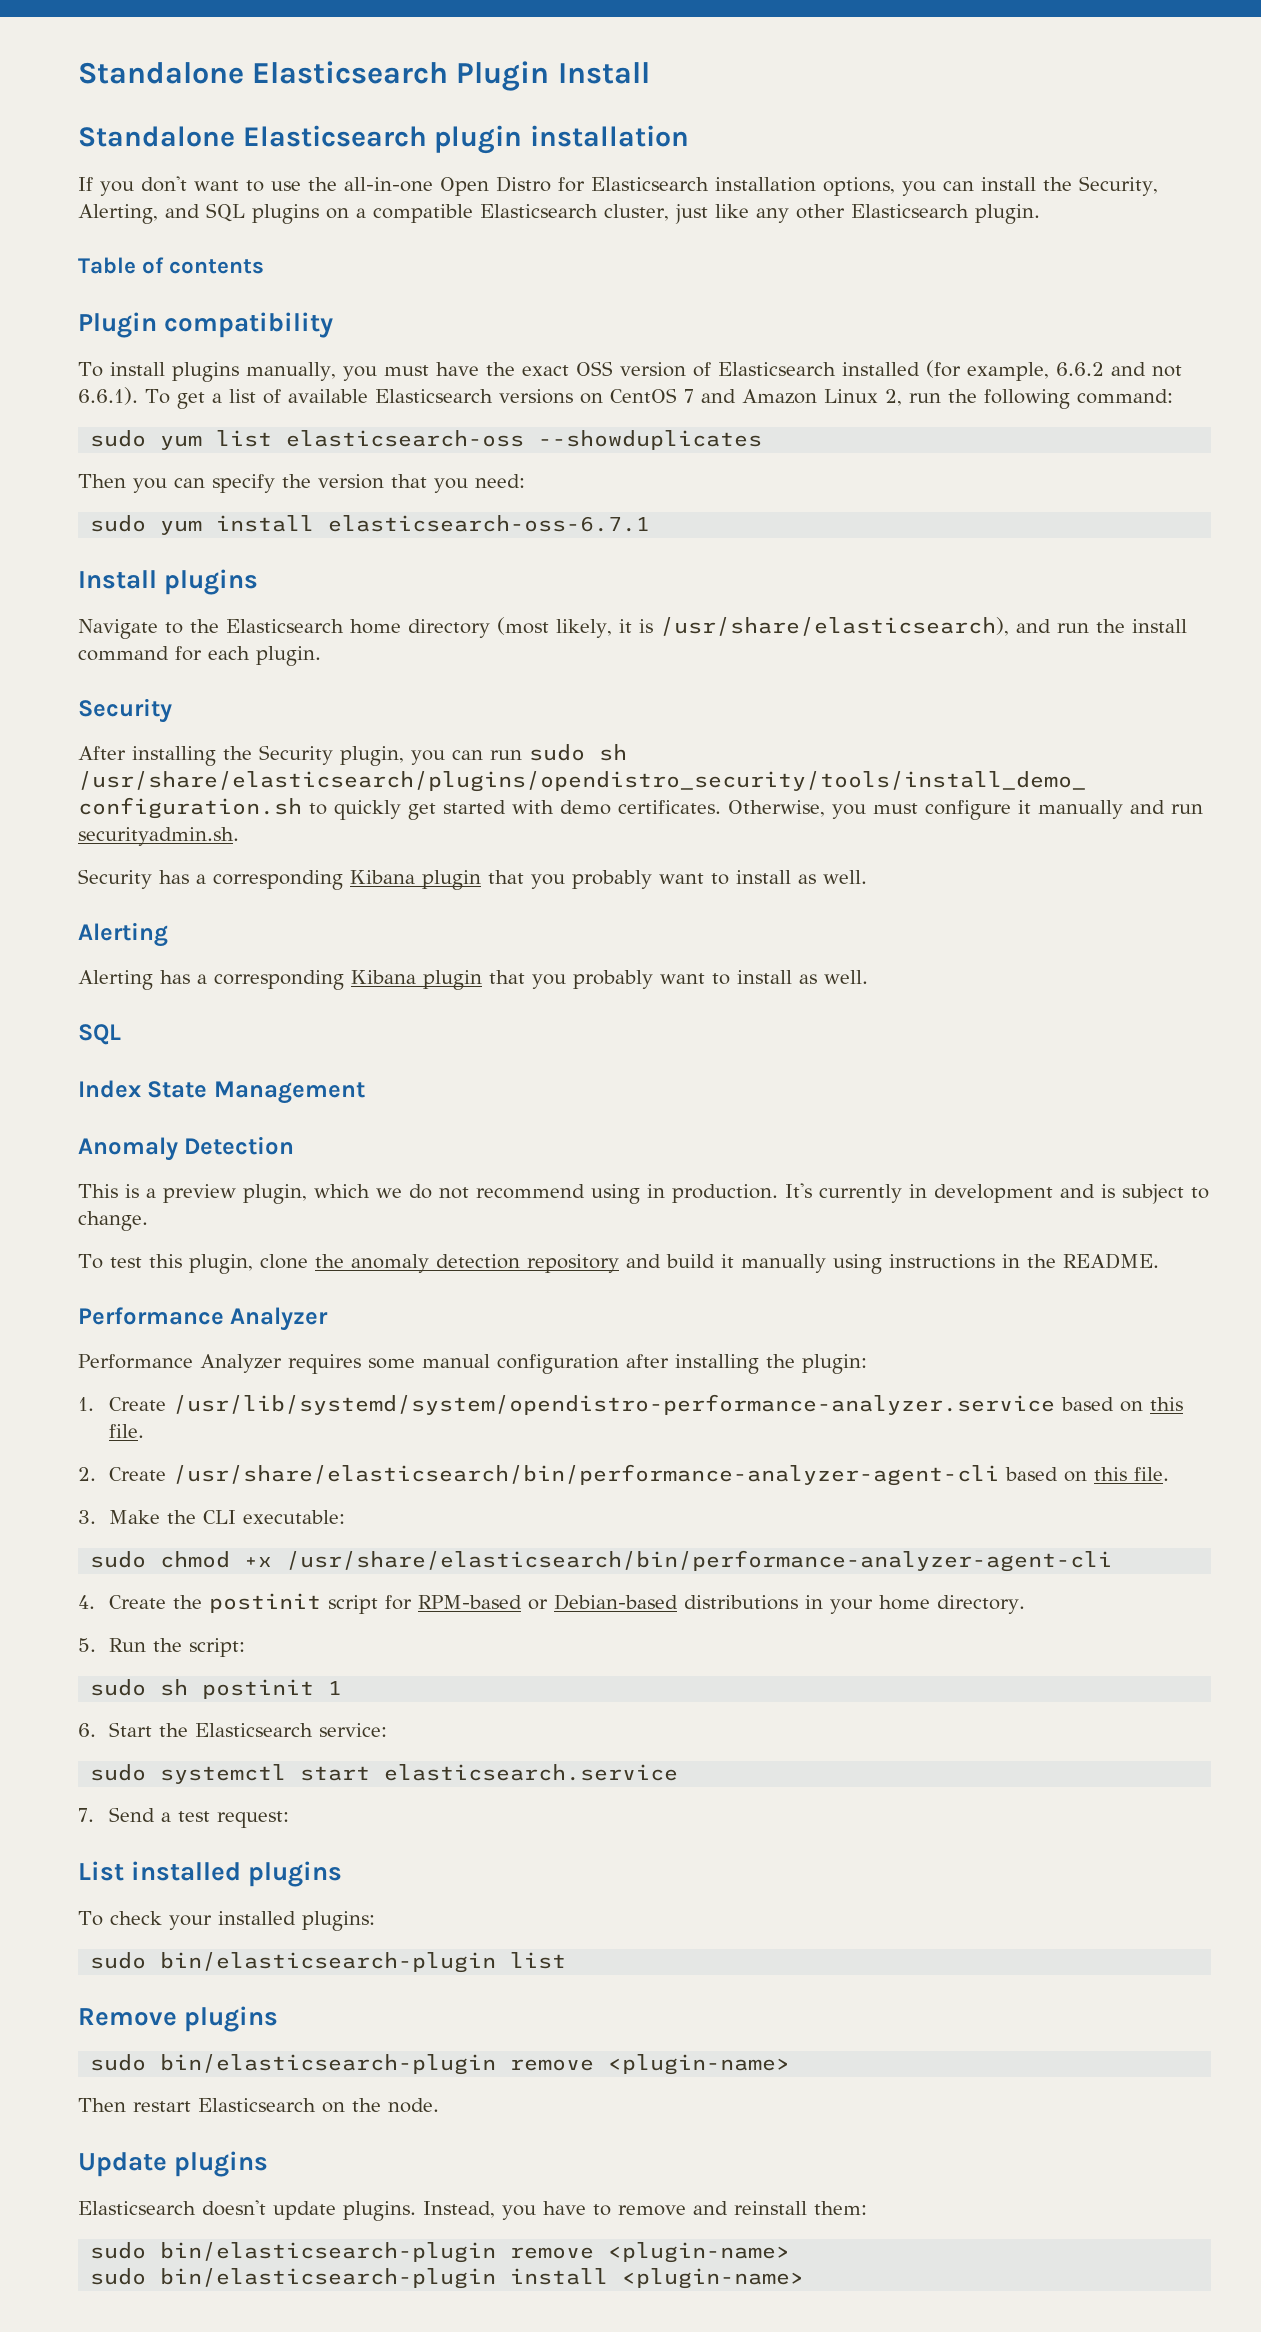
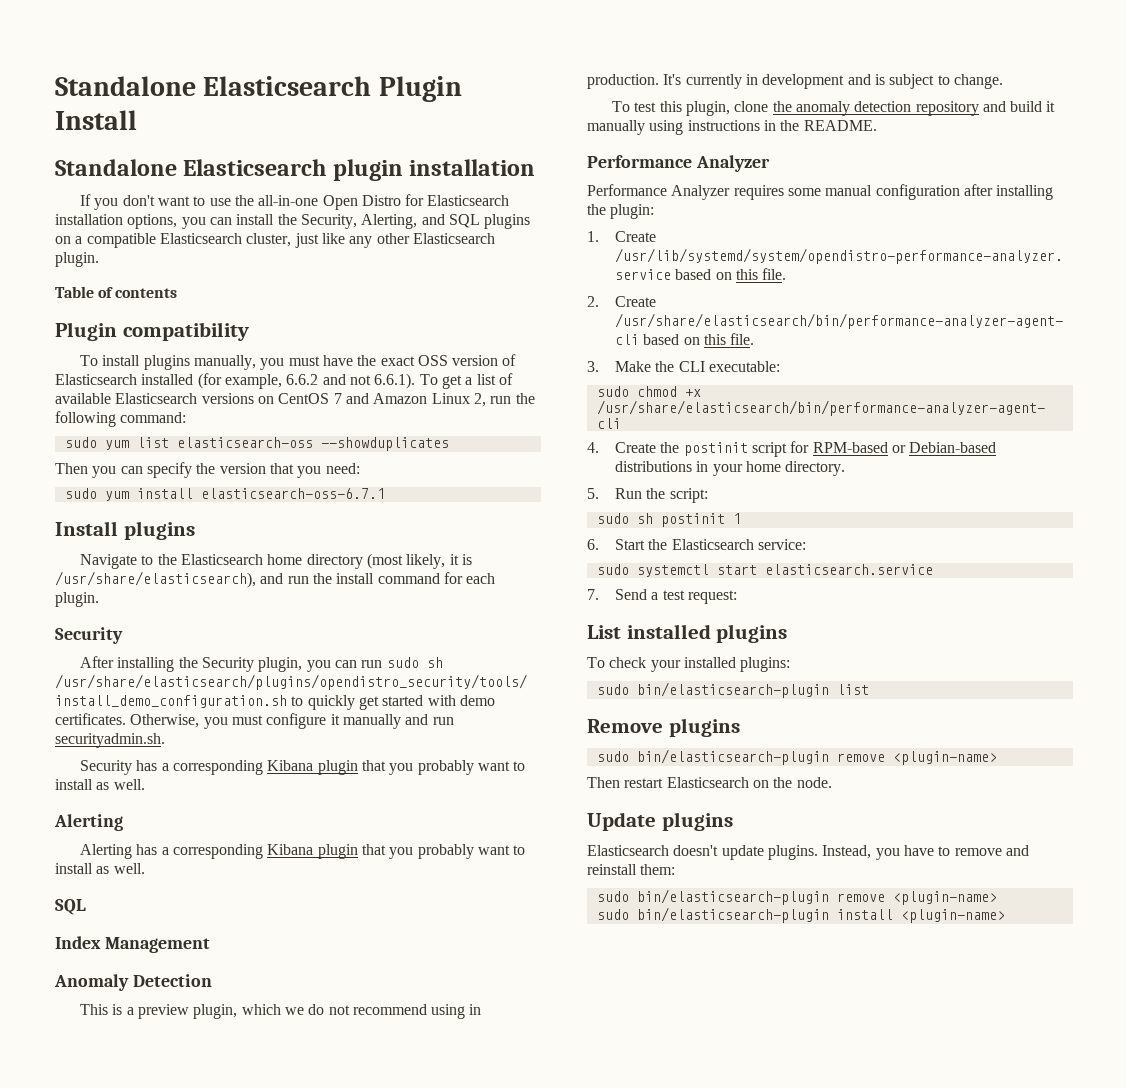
- Index State Management
+ Index Management

